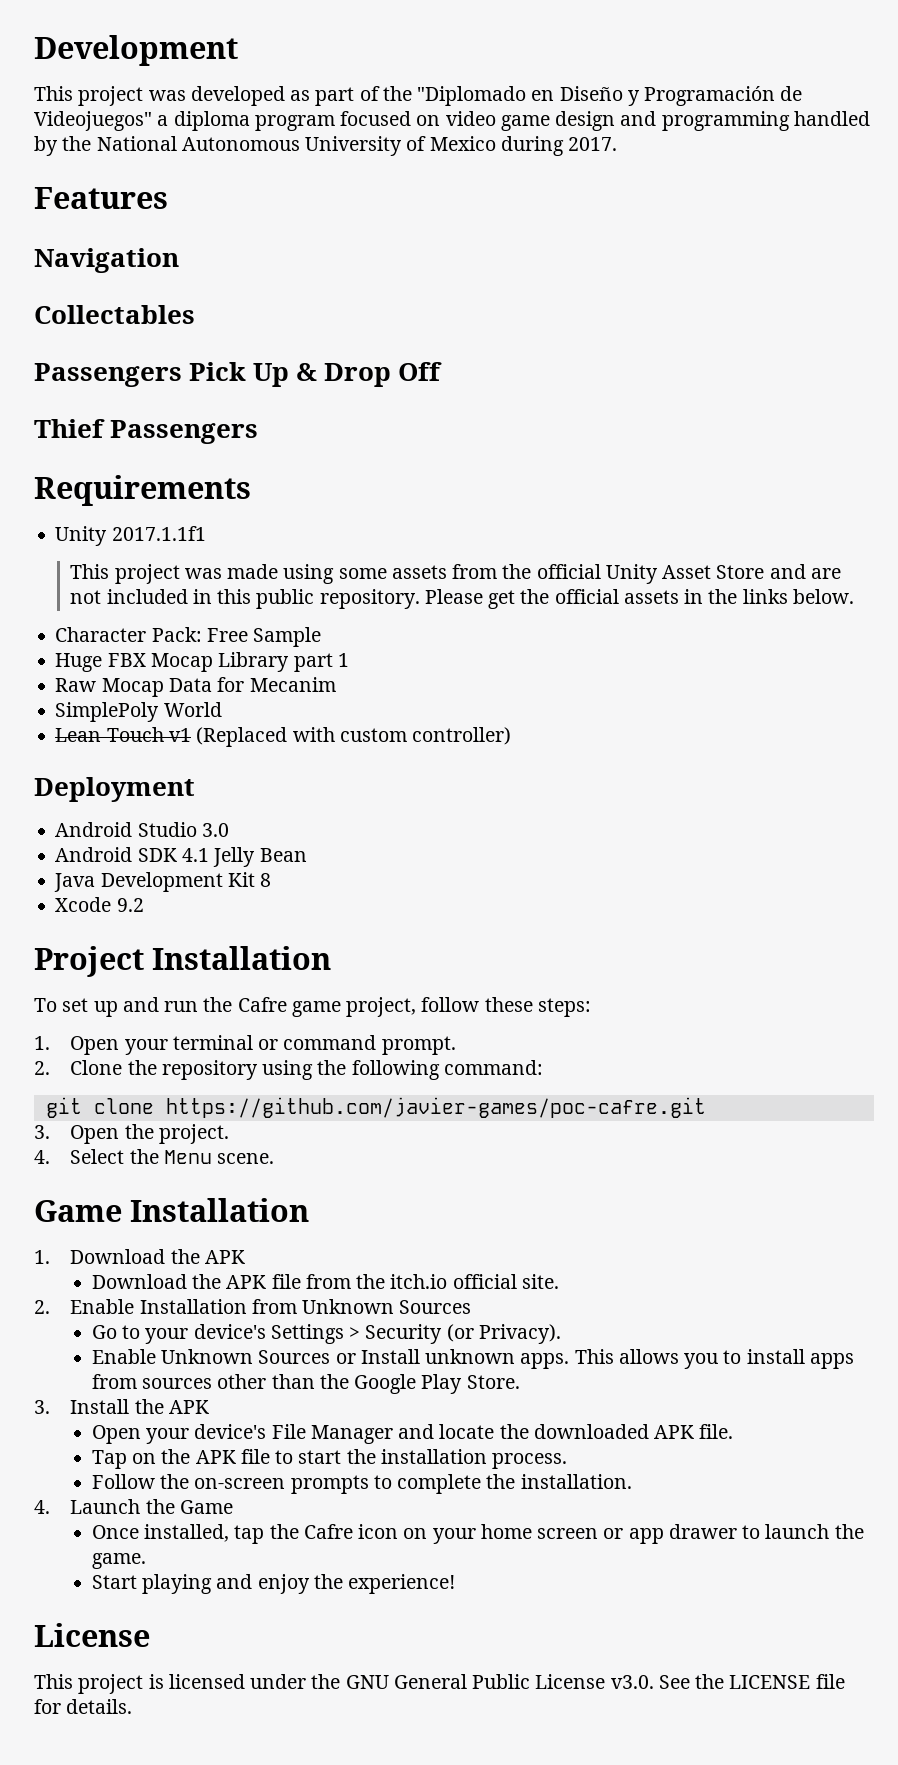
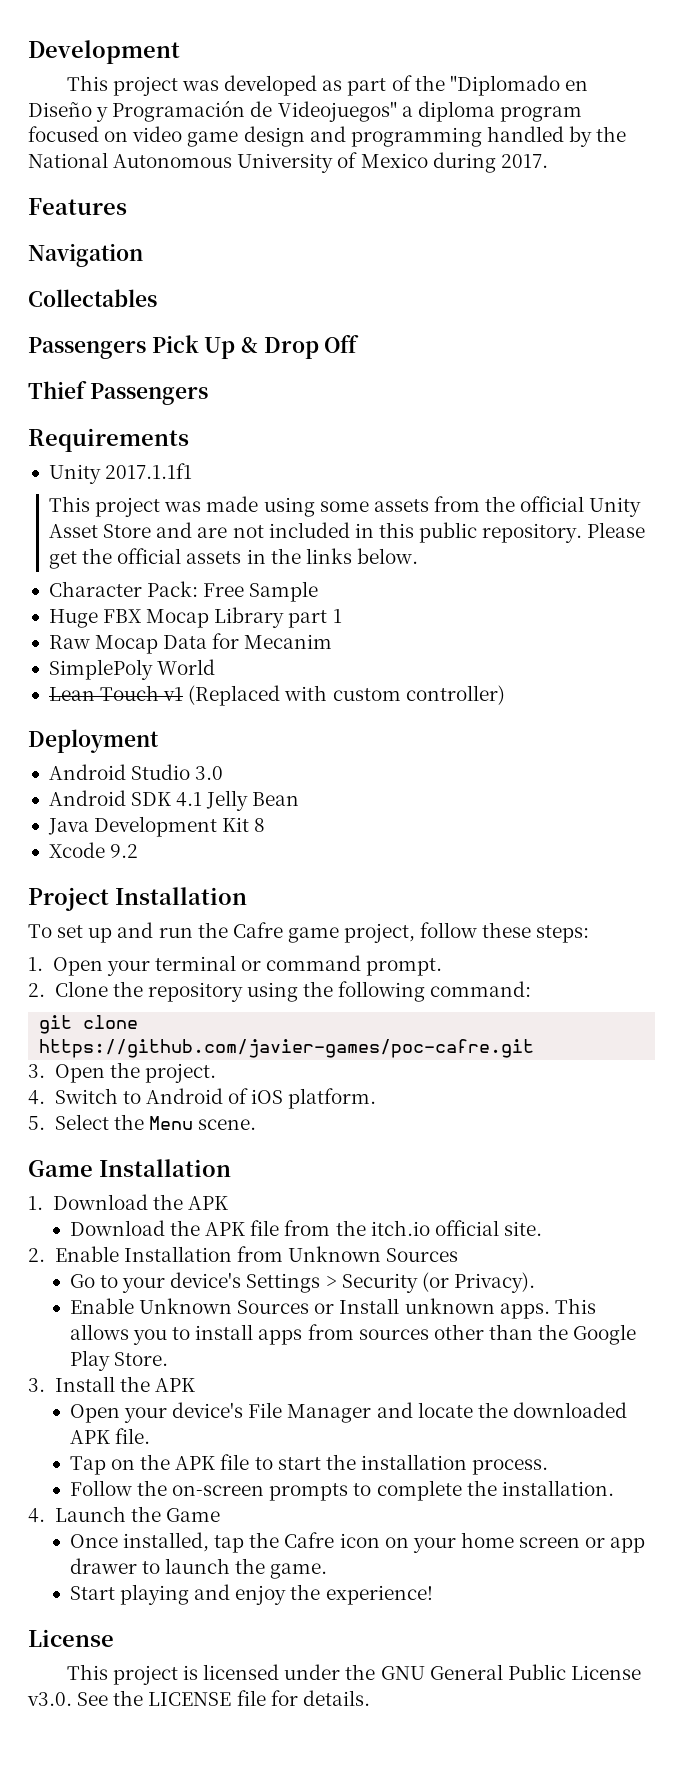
- 4. Select the Menu scene.
+ 4. Switch to Android of iOS platform.
+ 5. Select the Menu scene.

